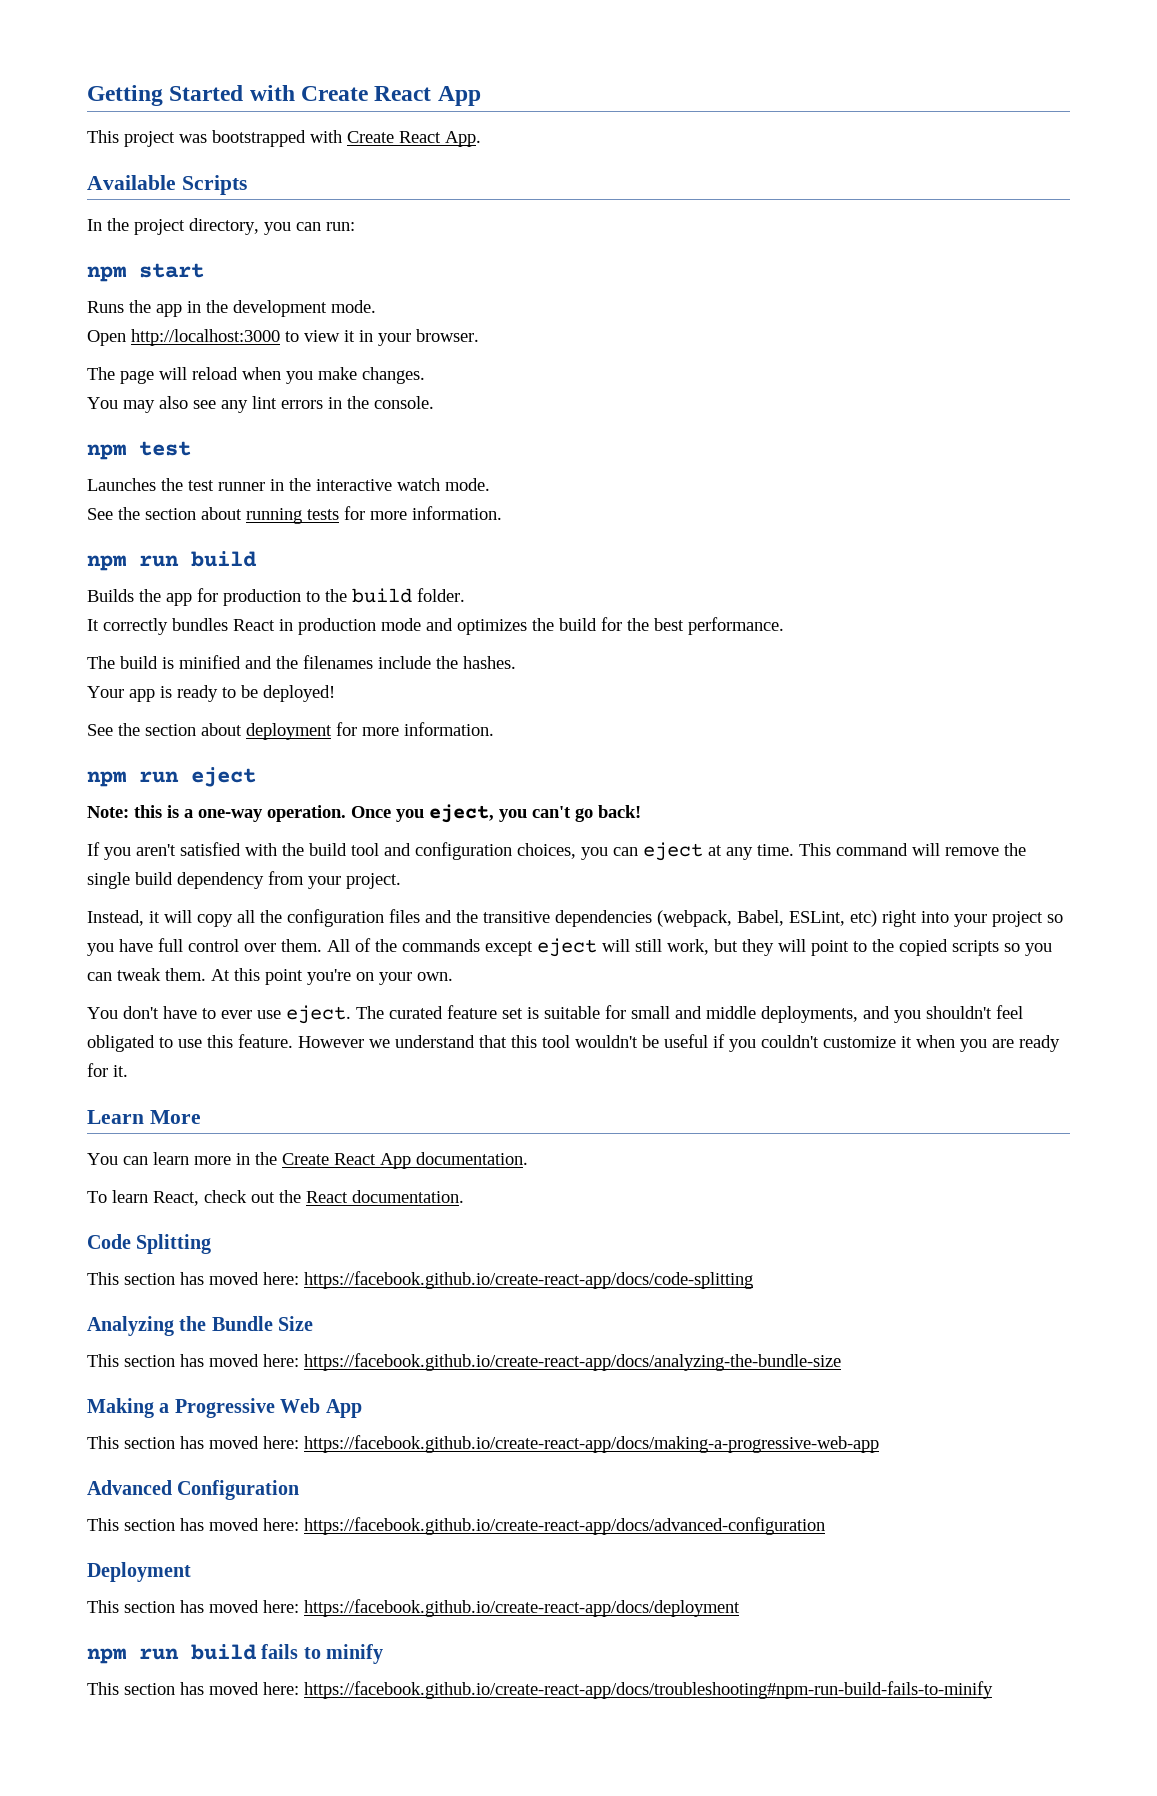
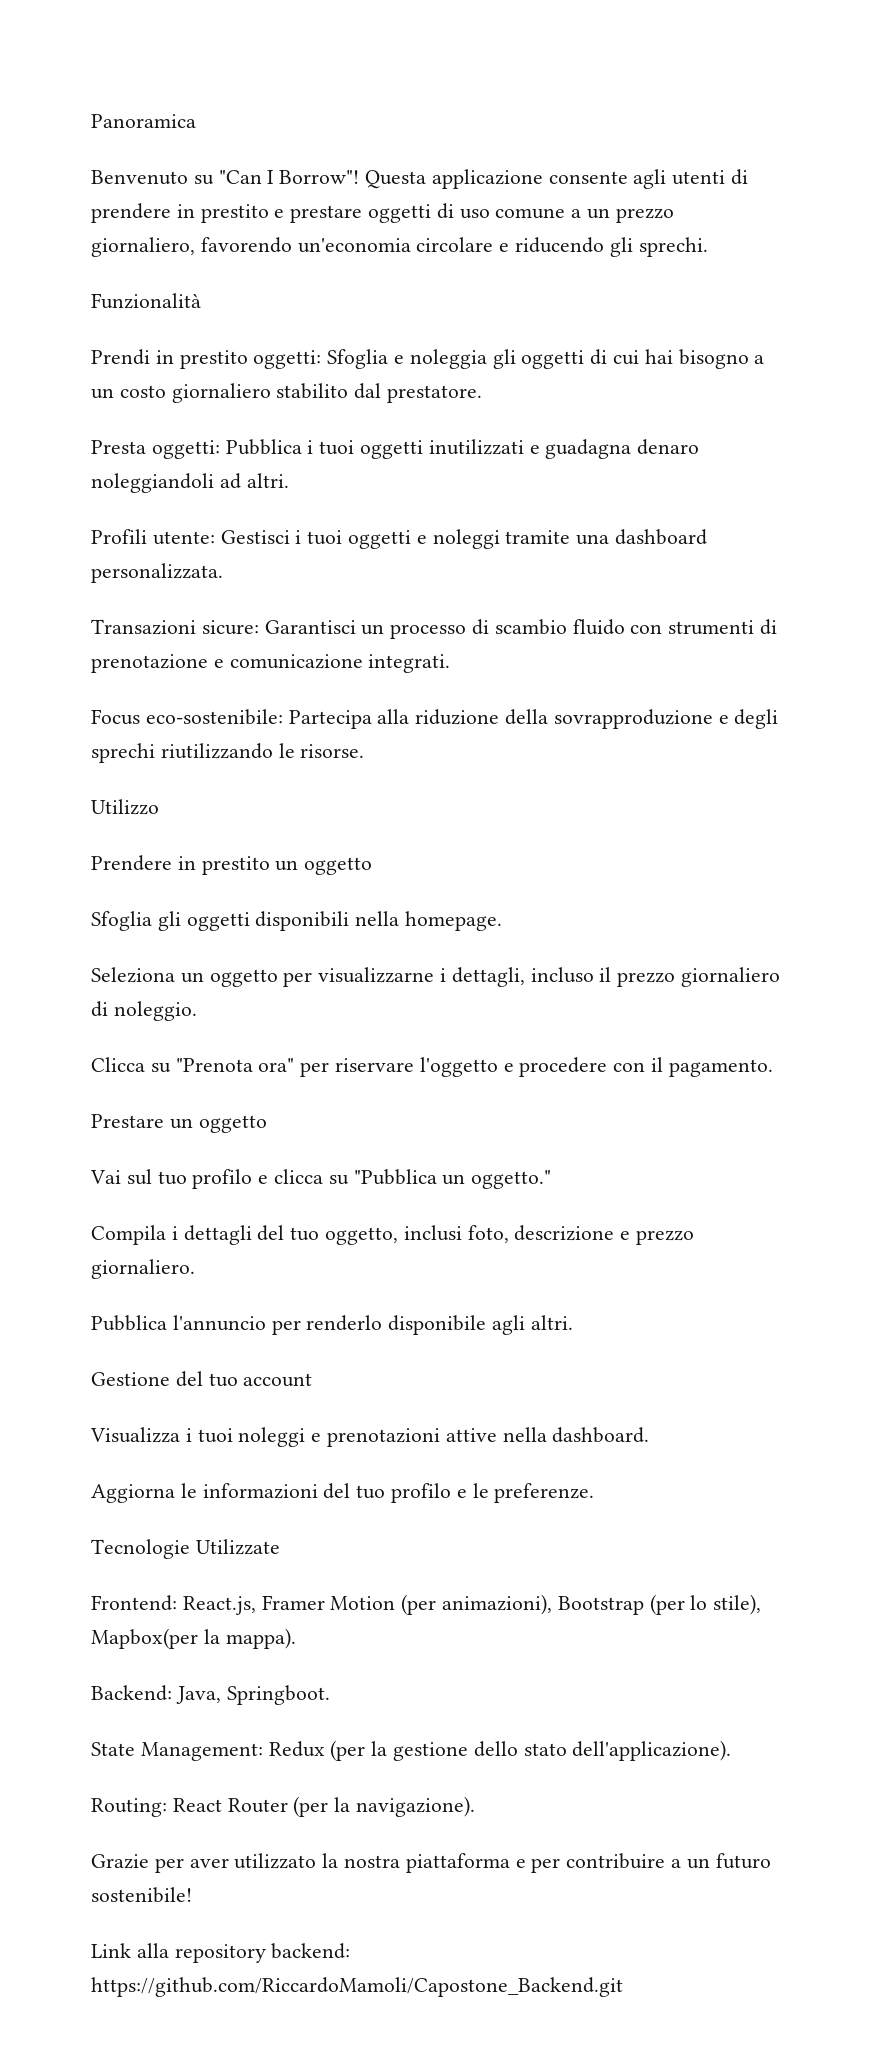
- Getting Started with Create React App
- This project was bootstrapped with Create React App.
- Available Scripts
- In the project directory, you can run:
- npm start
- Runs the app in the development mode.
- Open http://localhost:3000 to view it in your browser.
- The page will reload when you make changes.
- You may also see any lint errors in the console.
- npm test
- Launches the test runner in the interactive watch mode.
- See the section about running tests for more information.
- npm run build
- Builds the app for production to the build folder.
- It correctly bundles React in production mode and optimizes the build for the best performance.
- The build is minified and the filenames include the hashes.
- Your app is ready to be deployed!
- See the section about deployment for more information.
- npm run eject
- Note: this is a one-way operation. Once you eject, you can't go back!
- If you aren't satisfied with the build tool and configuration choices, you can eject at any time. This command will remove the single build dependency from your project.
- Instead, it will copy all the configuration files and the transitive dependencies (webpack, Babel, ESLint, etc) right into your project so you have full control over them. All of the commands except eject will still work, but they will point to the copied scripts so you can tweak them. At this point you're on your own.
- You don't have to ever use eject. The curated feature set is suitable for small and middle deployments, and you shouldn't feel obligated to use this feature. However we understand that this tool wouldn't be useful if you couldn't customize it when you are ready for it.
- Learn More
- You can learn more in the Create React App documentation.
- To learn React, check out the React documentation.
- Code Splitting
- This section has moved here: https://facebook.github.io/create-react-app/docs/code-splitting
- Analyzing the Bundle Size
- This section has moved here: https://facebook.github.io/create-react-app/docs/analyzing-the-bundle-size
- Making a Progressive Web App
- This section has moved here: https://facebook.github.io/create-react-app/docs/making-a-progressive-web-app
- Advanced Configuration
- This section has moved here: https://facebook.github.io/create-react-app/docs/advanced-configuration
- Deployment
- This section has moved here: https://facebook.github.io/create-react-app/docs/deployment
- npm run build fails to minify
- This section has moved here: https://facebook.github.io/create-react-app/docs/troubleshooting#npm-run-build-fails-to-minify
+ Panoramica
+ Benvenuto su "Can I Borrow"! Questa applicazione consente agli utenti di prendere in prestito e prestare oggetti di uso comune a un prezzo giornaliero, favorendo un'economia circolare e riducendo gli sprechi.
+ Funzionalità
+ Prendi in prestito oggetti: Sfoglia e noleggia gli oggetti di cui hai bisogno a un costo giornaliero stabilito dal prestatore.
+ Presta oggetti: Pubblica i tuoi oggetti inutilizzati e guadagna denaro noleggiandoli ad altri.
+ Profili utente: Gestisci i tuoi oggetti e noleggi tramite una dashboard personalizzata.
+ Transazioni sicure: Garantisci un processo di scambio fluido con strumenti di prenotazione e comunicazione integrati.
+ Focus eco-sostenibile: Partecipa alla riduzione della sovrapproduzione e degli sprechi riutilizzando le risorse.
+ Utilizzo
+ Prendere in prestito un oggetto
+ Sfoglia gli oggetti disponibili nella homepage.
+ Seleziona un oggetto per visualizzarne i dettagli, incluso il prezzo giornaliero di noleggio.
+ Clicca su "Prenota ora" per riservare l'oggetto e procedere con il pagamento.
+ Prestare un oggetto
+ Vai sul tuo profilo e clicca su "Pubblica un oggetto."
+ Compila i dettagli del tuo oggetto, inclusi foto, descrizione e prezzo giornaliero.
+ Pubblica l'annuncio per renderlo disponibile agli altri.
+ Gestione del tuo account
+ Visualizza i tuoi noleggi e prenotazioni attive nella dashboard.
+ Aggiorna le informazioni del tuo profilo e le preferenze.
+ Tecnologie Utilizzate
+ Frontend: React.js, Framer Motion (per animazioni), Bootstrap (per lo stile), Mapbox(per la mappa).
+ Backend: Java, Springboot.
+ State Management: Redux (per la gestione dello stato dell'applicazione).
+ Routing: React Router (per la navigazione).
+ Grazie per aver utilizzato la nostra piattaforma e per contribuire a un futuro sostenibile!
+ Link alla repository backend: https://github.com/RiccardoMamoli/Capostone_Backend.git

